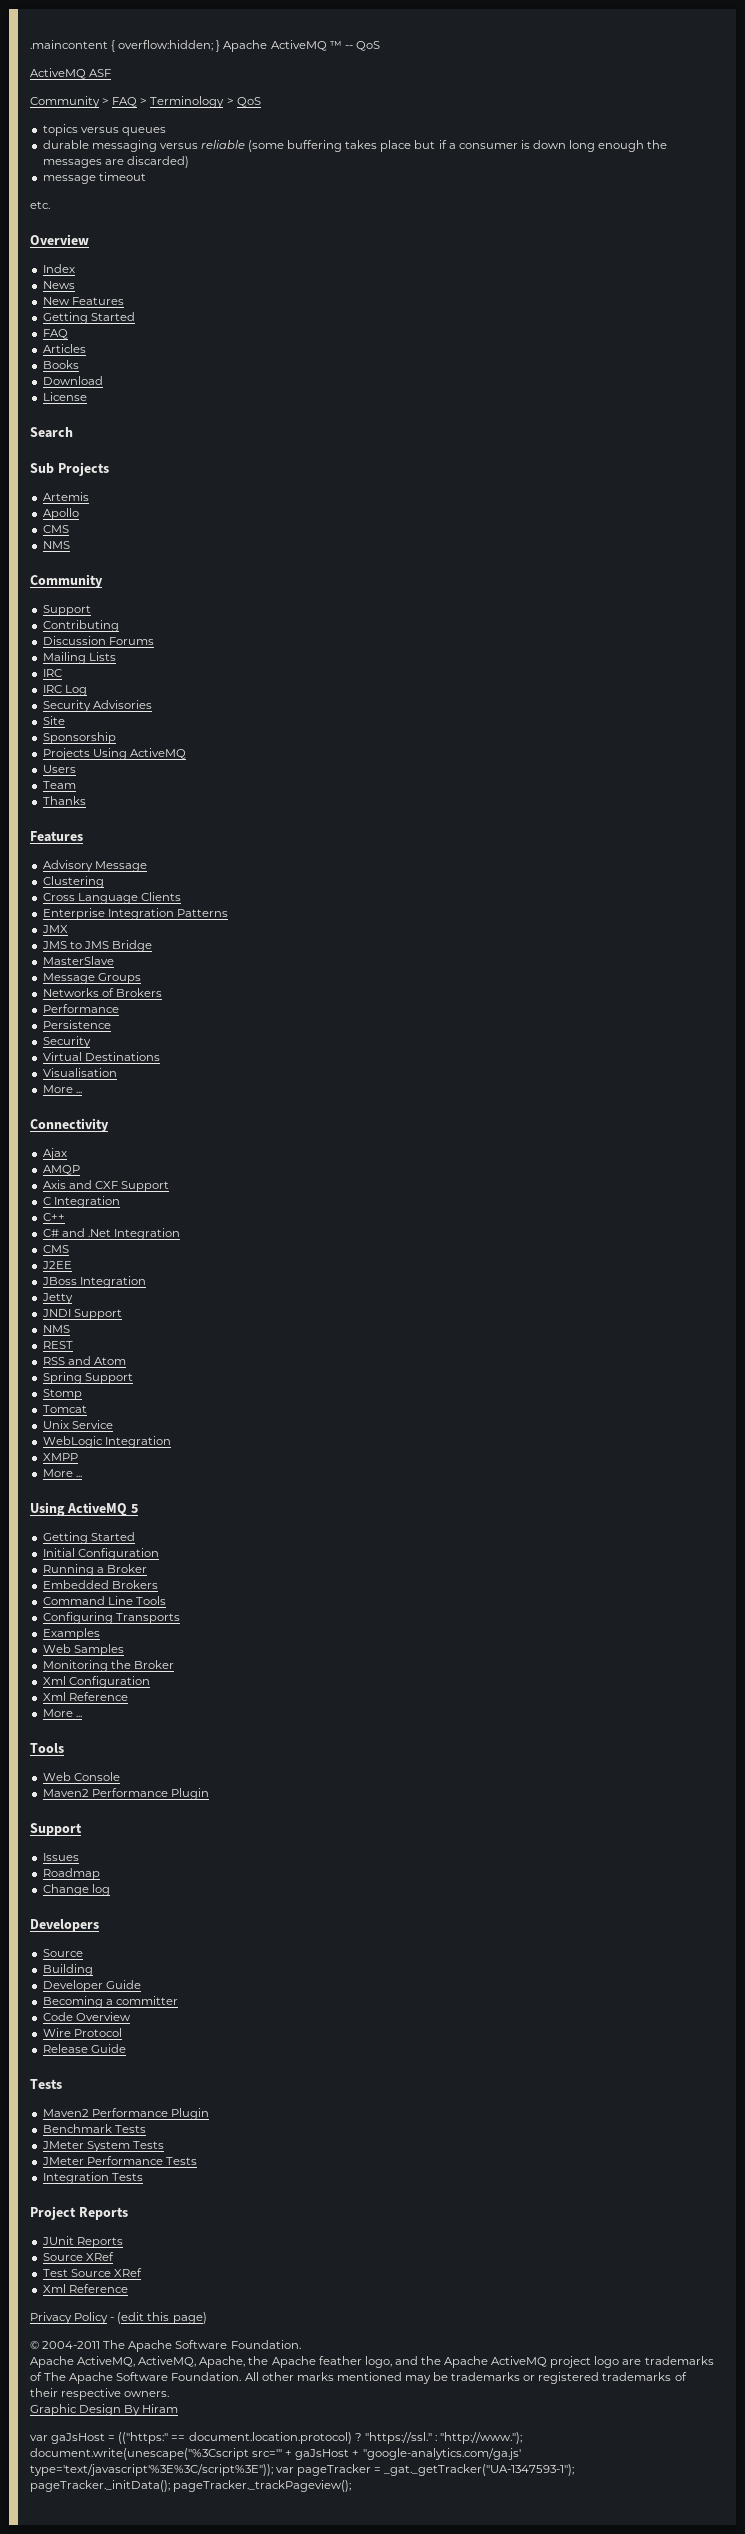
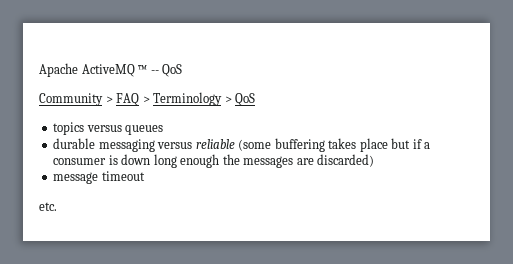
- .maincontent { overflow:hidden; } Apache ActiveMQ ™ -- QoS
+ Apache ActiveMQ ™ -- QoS
- ActiveMQ ASF
  etc.
- Overview
- Index
- News
- New Features
- Getting Started
- FAQ
- Articles
- Books
- Download
- License
- Search
- Sub Projects
- Artemis
- Apollo
- CMS
- NMS
- Community
- Support
- Contributing
- Discussion Forums
- Mailing Lists
- IRC
- IRC Log
- Security Advisories
- Site
- Sponsorship
- Projects Using ActiveMQ
- Users
- Team
- Thanks
- Features
- Advisory Message
- Clustering
- Cross Language Clients
- Enterprise Integration Patterns
- JMX
- JMS to JMS Bridge
- MasterSlave
- Message Groups
- Networks of Brokers
- Performance
- Persistence
- Security
- Virtual Destinations
- Visualisation
- More ...
- Connectivity
- Ajax
- AMQP
- Axis and CXF Support
- C Integration
- C++
- C# and .Net Integration
- CMS
- J2EE
- JBoss Integration
- Jetty
- JNDI Support
- NMS
- REST
- RSS and Atom
- Spring Support
- Stomp
- Tomcat
- Unix Service
- WebLogic Integration
- XMPP
- More ...
- Using ActiveMQ 5
- Getting Started
- Initial Configuration
- Running a Broker
- Embedded Brokers
- Command Line Tools
- Configuring Transports
- Examples
- Web Samples
- Monitoring the Broker
- Xml Configuration
- Xml Reference
- More ...
- Tools
- Web Console
- Maven2 Performance Plugin
- Support
- Issues
- Roadmap
- Change log
- Developers
- Source
- Building
- Developer Guide
- Becoming a committer
- Code Overview
- Wire Protocol
- Release Guide
- Tests
- Maven2 Performance Plugin
- Benchmark Tests
- JMeter System Tests
- JMeter Performance Tests
- Integration Tests
- Project Reports
- JUnit Reports
- Source XRef
- Test Source XRef
- Xml Reference
- Privacy Policy - (edit this page)
- © 2004-2011 The Apache Software Foundation.
- Apache ActiveMQ, ActiveMQ, Apache, the Apache feather logo, and the Apache ActiveMQ project logo are trademarks of The Apache Software Foundation. All other marks mentioned may be trademarks or registered trademarks of their respective owners.
- Graphic Design By Hiram
- var gaJsHost = (("https:" == document.location.protocol) ? "https://ssl." : "http://www."); document.write(unescape("%3Cscript src='" + gaJsHost + "google-analytics.com/ga.js' type='text/javascript'%3E%3C/script%3E")); var pageTracker = _gat._getTracker("UA-1347593-1"); pageTracker._initData(); pageTracker._trackPageview();

